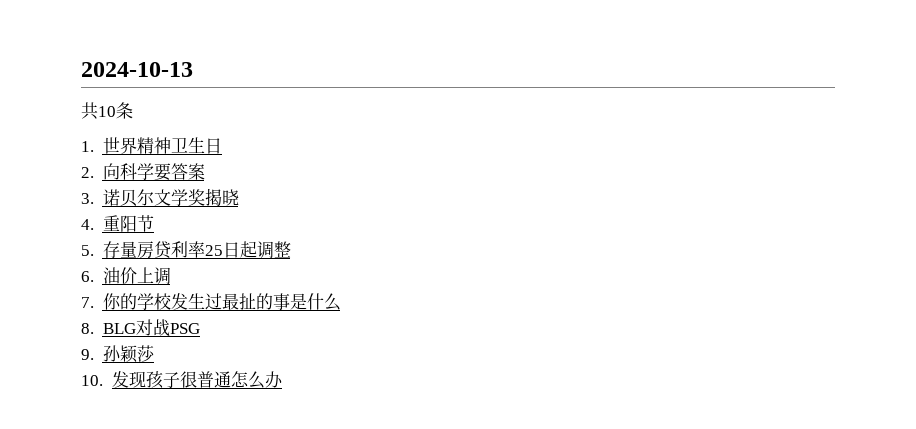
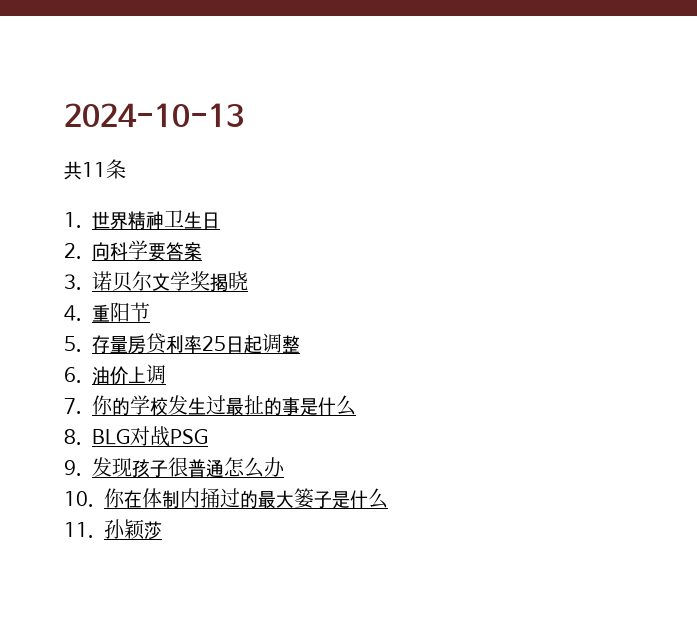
- 共10条
+ 共11条
- 9.孙颖莎
- 10.发现孩子很普通怎么办
+ 9.发现孩子很普通怎么办
+ 10.你在体制内捅过的最大篓子是什么
+ 11.孙颖莎

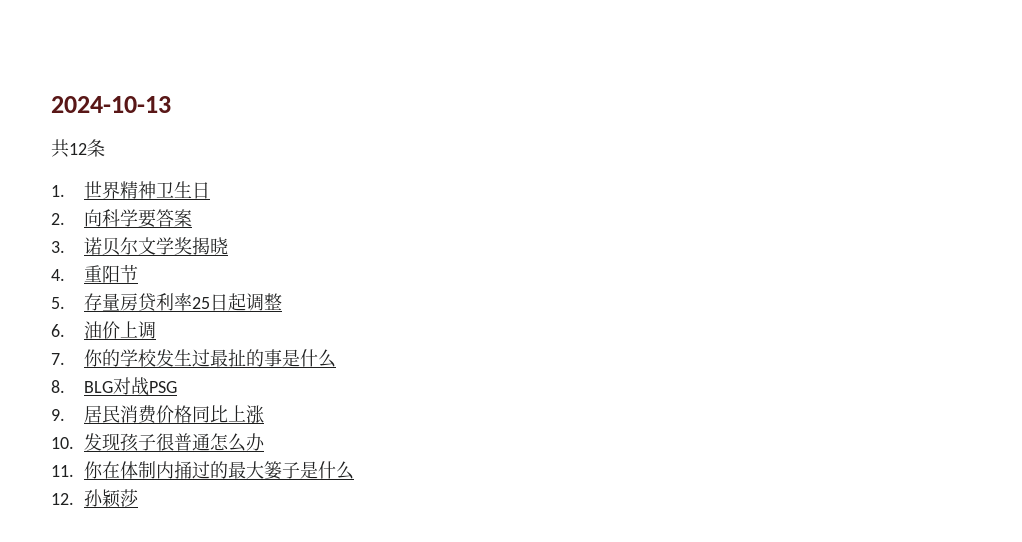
- 共11条
+ 共12条
- 9.发现孩子很普通怎么办
+ 9.居民消费价格同比上涨
+ 10.发现孩子很普通怎么办
- 10.你在体制内捅过的最大篓子是什么
+ 11.你在体制内捅过的最大篓子是什么
- 11.孙颖莎
+ 12.孙颖莎

